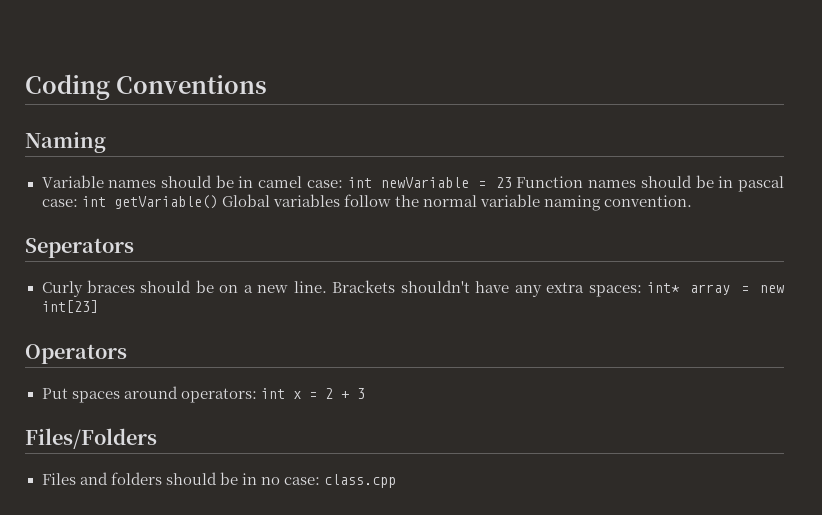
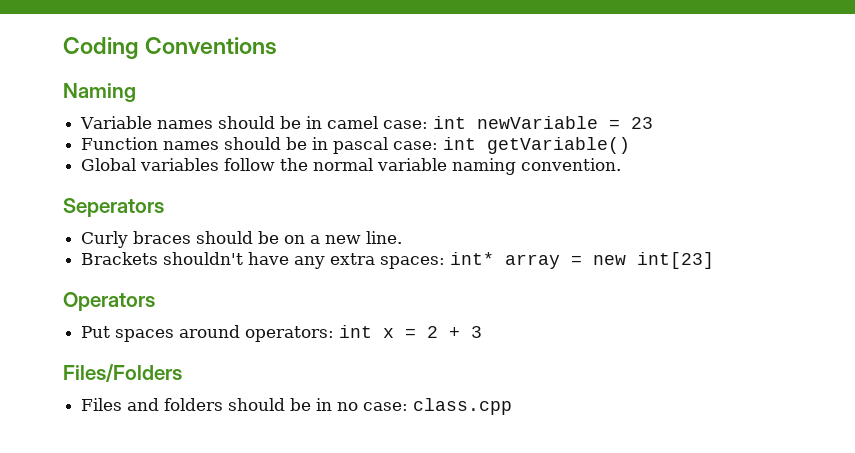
- Variable names should be in camel case: int newVariable = 23 Function names should be in pascal case: int getVariable() Global variables follow the normal variable naming convention.
+ Variable names should be in camel case: int newVariable = 23
+ Function names should be in pascal case: int getVariable()
+ Global variables follow the normal variable naming convention.
- Curly braces should be on a new line. Brackets shouldn't have any extra spaces: int* array = new int[23]
+ Curly braces should be on a new line.
+ Brackets shouldn't have any extra spaces: int* array = new int[23]

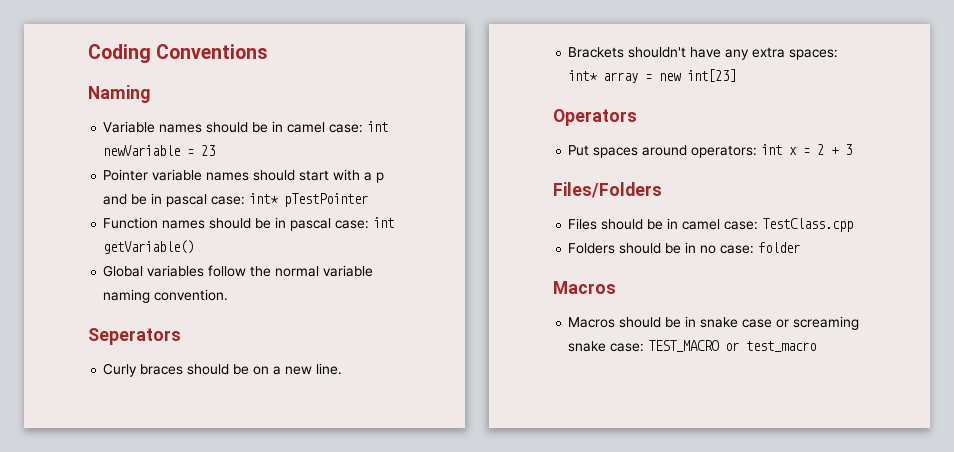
+ Pointer variable names should start with a p and be in pascal case: int* pTestPointer
- Files and folders should be in no case: class.cpp
+ Files should be in camel case: TestClass.cpp
+ Folders should be in no case: folder
+ Macros
+ Macros should be in snake case or screaming snake case: TEST_MACRO or test_macro

